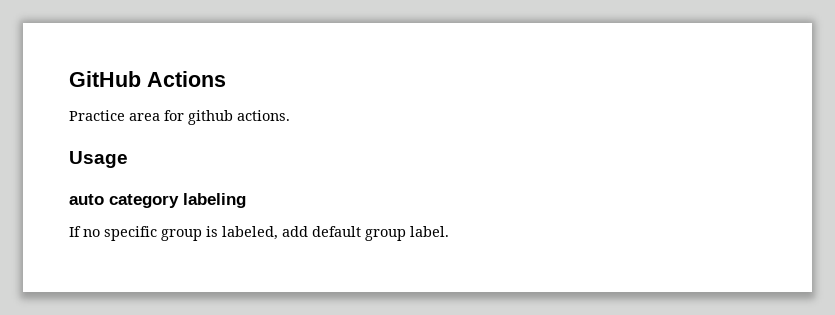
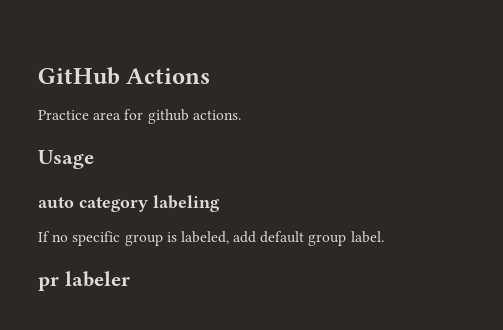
+ pr labeler

